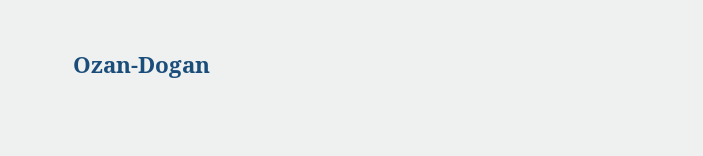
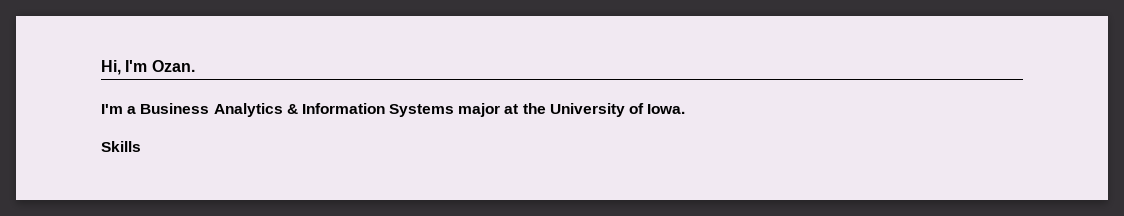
- Ozan-Dogan
+ Hi, I'm Ozan.
+ I'm a Business Analytics & Information Systems major at the University of Iowa.
+ Skills

